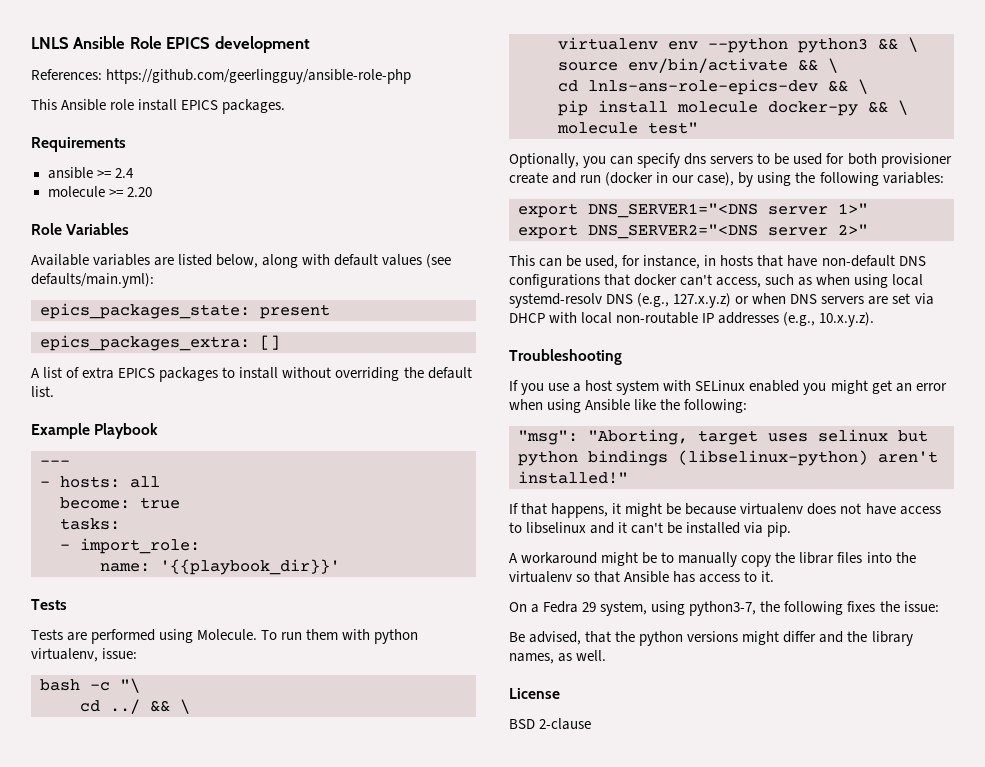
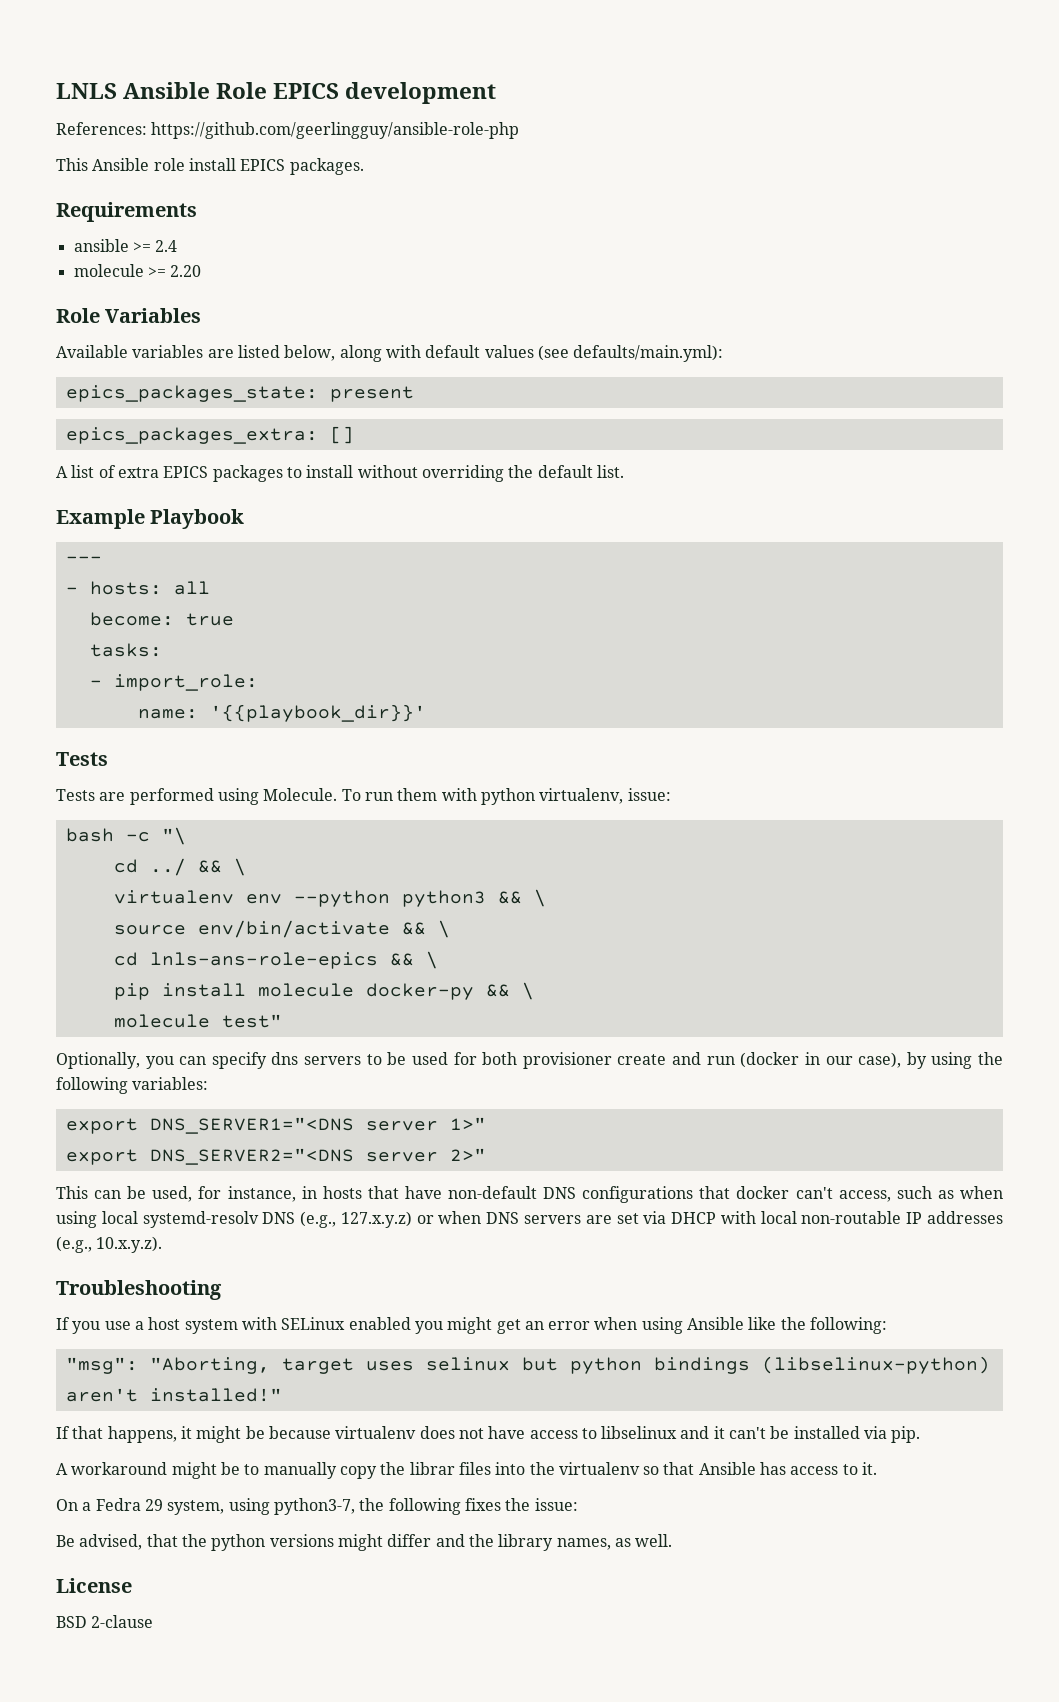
- cd lnls-ans-role-epics-dev && \
+ cd lnls-ans-role-epics && \

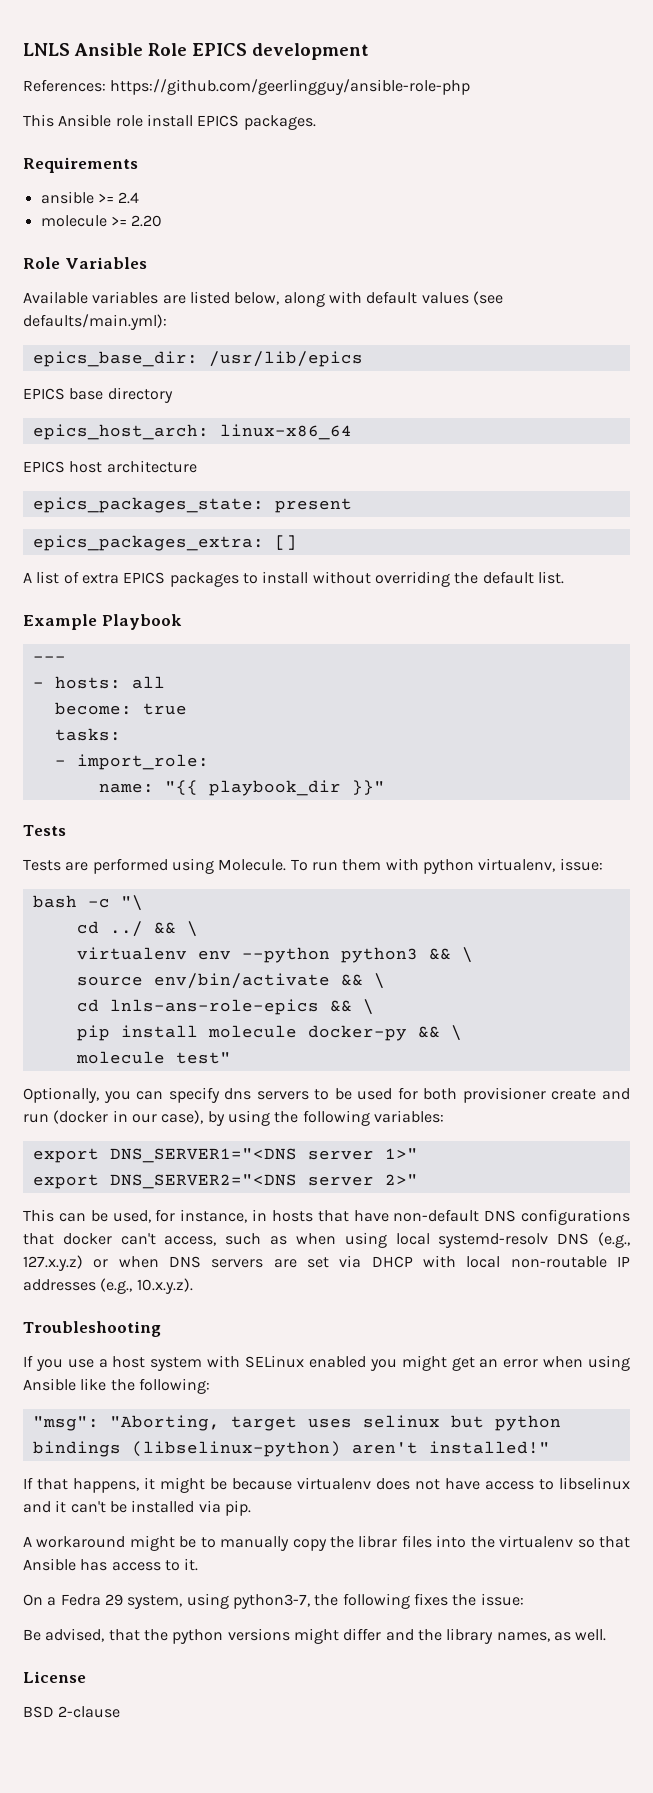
+ epics_base_dir: /usr/lib/epics
+ EPICS base directory
+ epics_host_arch: linux-x86_64
+ EPICS host architecture
- name: '{{playbook_dir}}'
+ name: "{{ playbook_dir }}"

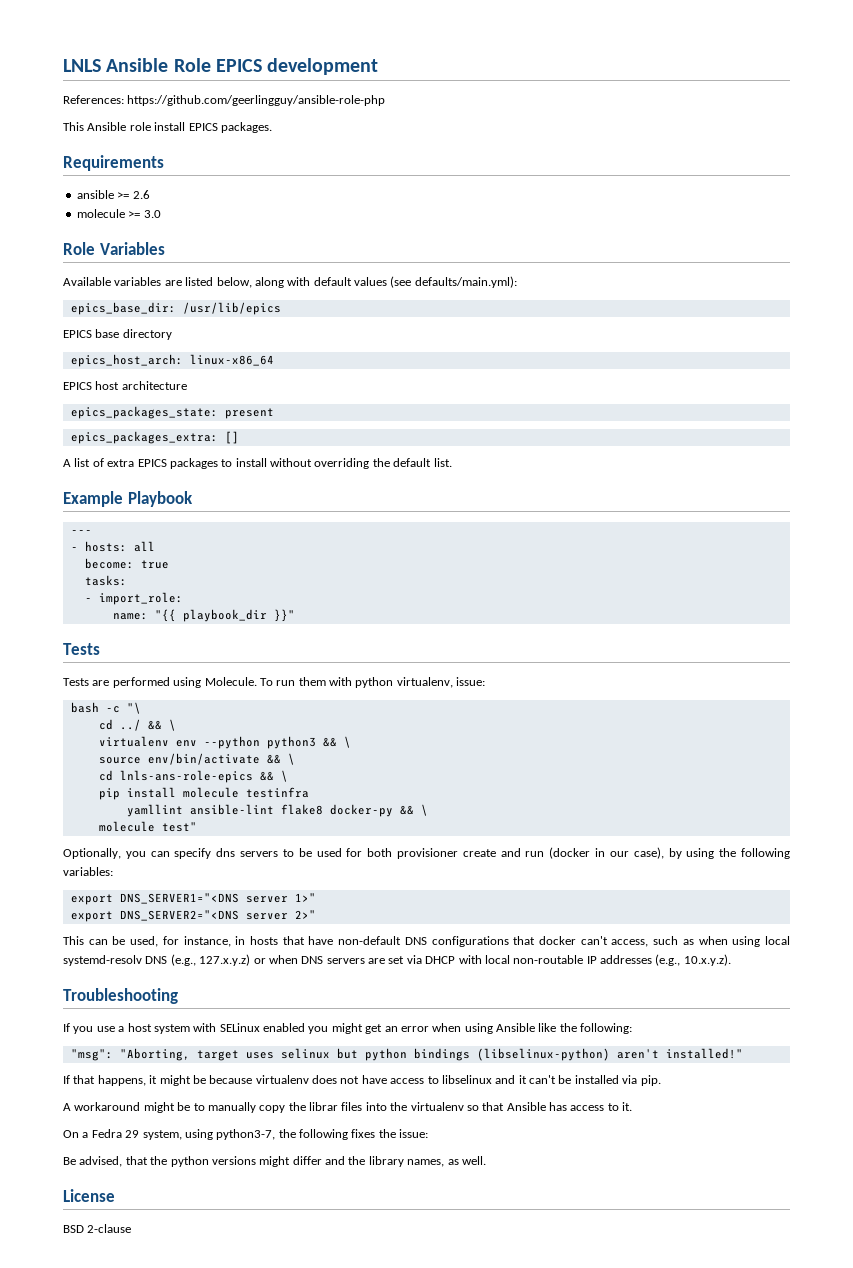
- ansible >= 2.4
+ ansible >= 2.6
- molecule >= 2.20
+ molecule >= 3.0
- pip install molecule docker-py && \
+ pip install molecule testinfra
+ yamllint ansible-lint flake8 docker-py && \

